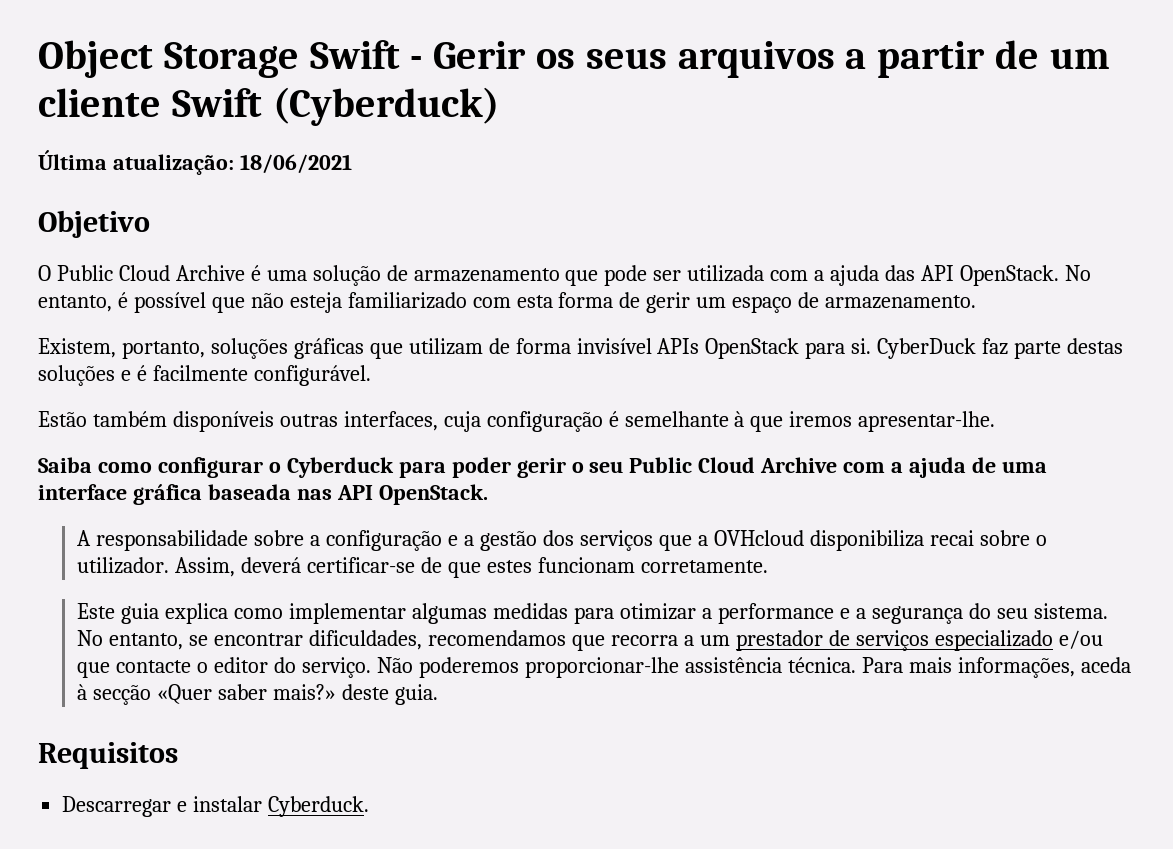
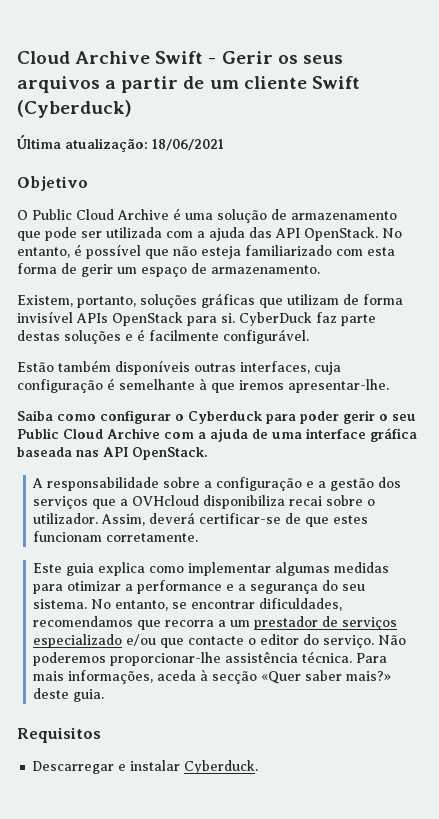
- Object Storage Swift - Gerir os seus arquivos a partir de um cliente Swift (Cyberduck)
+ Cloud Archive Swift - Gerir os seus arquivos a partir de um cliente Swift (Cyberduck)

